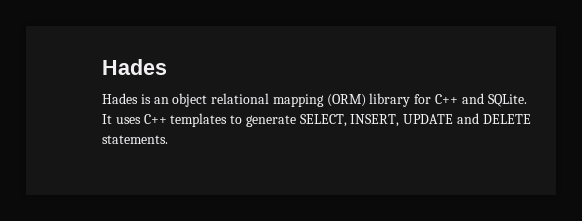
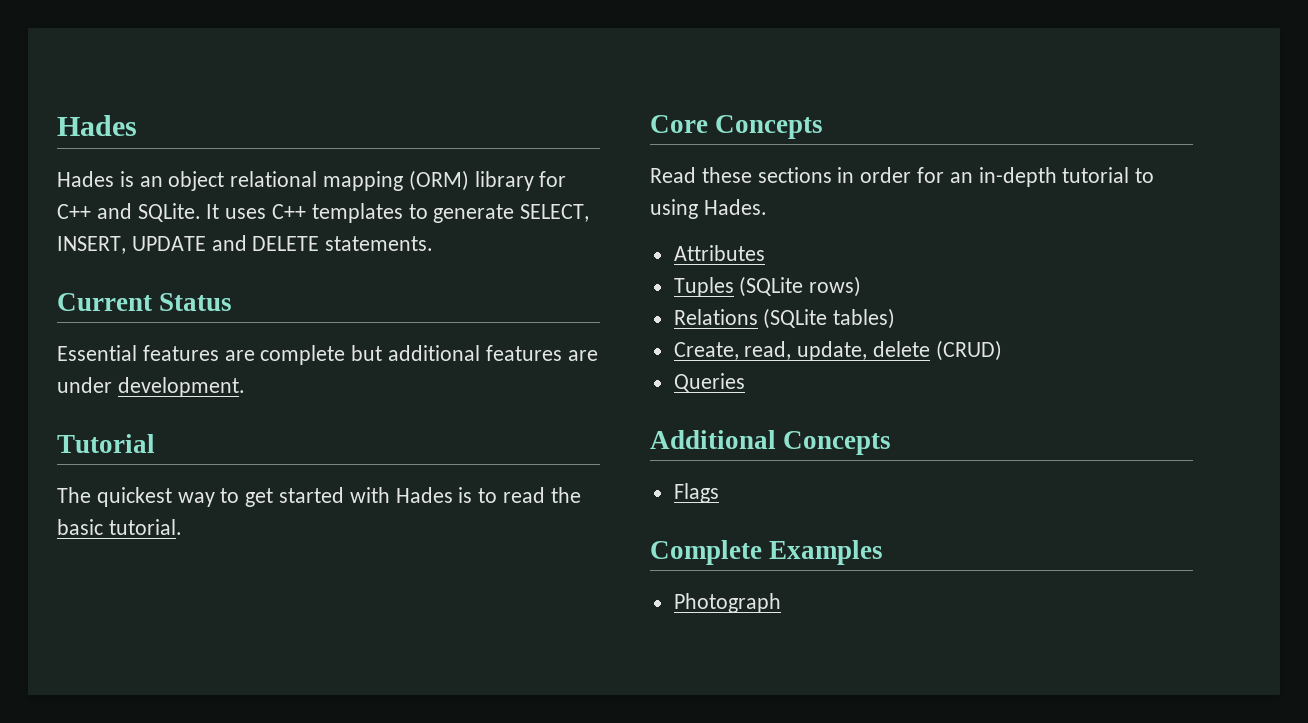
+ Current Status
+ Essential features are complete but additional features are under development.
+ Tutorial
+ The quickest way to get started with Hades is to read the basic tutorial.
+ Core Concepts
+ Read these sections in order for an in-depth tutorial to using Hades.
+ Attributes
+ Tuples (SQLite rows)
+ Relations (SQLite tables)
+ Create, read, update, delete (CRUD)
+ Queries
+ Additional Concepts
+ Flags
+ Complete Examples
+ Photograph

